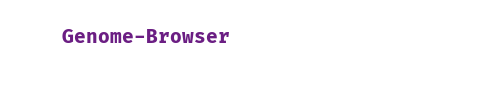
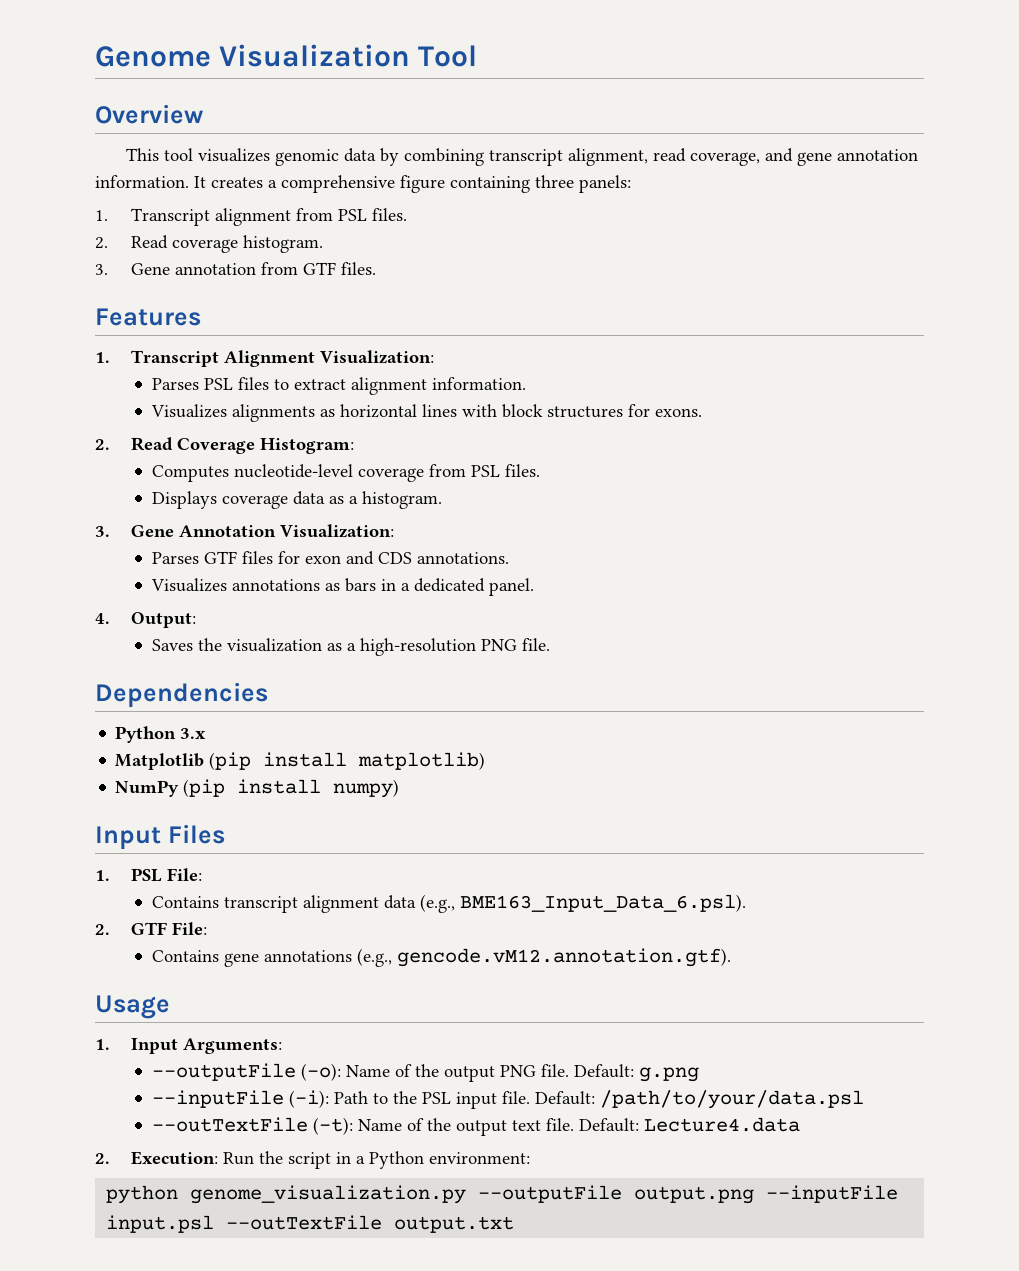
- Genome-Browser
+ Genome Visualization Tool
+ Overview
+ This tool visualizes genomic data by combining transcript alignment, read coverage, and gene annotation information. It creates a comprehensive figure containing three panels:
+ 1. Transcript alignment from PSL files.
+ 2. Read coverage histogram.
+ 3. Gene annotation from GTF files.
+ Features
+ 1. Transcript Alignment Visualization:
+ Parses PSL files to extract alignment information.
+ Visualizes alignments as horizontal lines with block structures for exons.
+ 2. Read Coverage Histogram:
+ Computes nucleotide-level coverage from PSL files.
+ Displays coverage data as a histogram.
+ 3. Gene Annotation Visualization:
+ Parses GTF files for exon and CDS annotations.
+ Visualizes annotations as bars in a dedicated panel.
+ 4. Output:
+ Saves the visualization as a high-resolution PNG file.
+ Dependencies
+ Python 3.x
+ Matplotlib (pip install matplotlib)
+ NumPy (pip install numpy)
+ Input Files
+ 1. PSL File:
+ Contains transcript alignment data (e.g., BME163_Input_Data_6.psl).
+ 2. GTF File:
+ Contains gene annotations (e.g., gencode.vM12.annotation.gtf).
+ Usage
+ 1. Input Arguments:
+ --outputFile (-o): Name of the output PNG file. Default: g.png
+ --inputFile (-i): Path to the PSL input file. Default: /path/to/your/data.psl
+ --outTextFile (-t): Name of the output text file. Default: Lecture4.data
+ 2. Execution: Run the script in a Python environment:
+ python genome_visualization.py --outputFile output.png --inputFile input.psl --outTextFile output.txt

